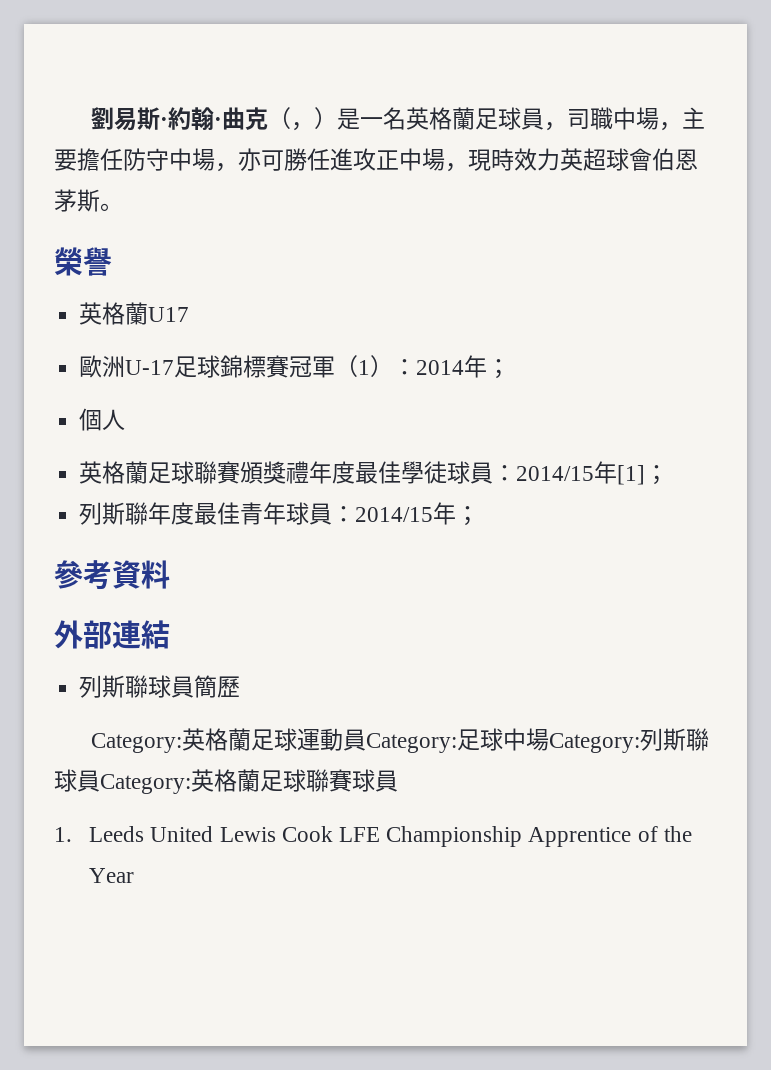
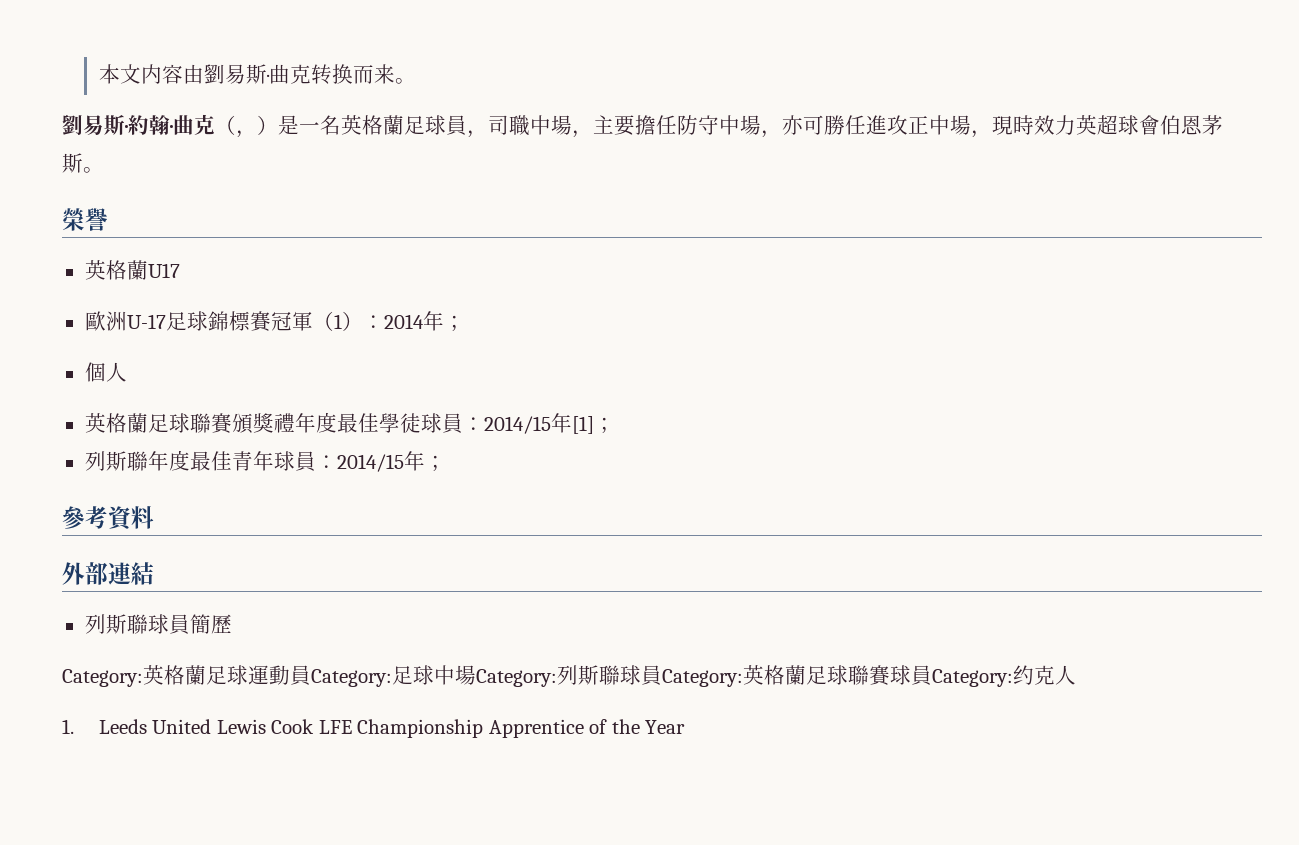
+ 本文内容由劉易斯·曲克转换而来。
- Category:英格蘭足球運動員Category:足球中場Category:列斯聯球員Category:英格蘭足球聯賽球員
+ Category:英格蘭足球運動員Category:足球中場Category:列斯聯球員Category:英格蘭足球聯賽球員Category:约克人

